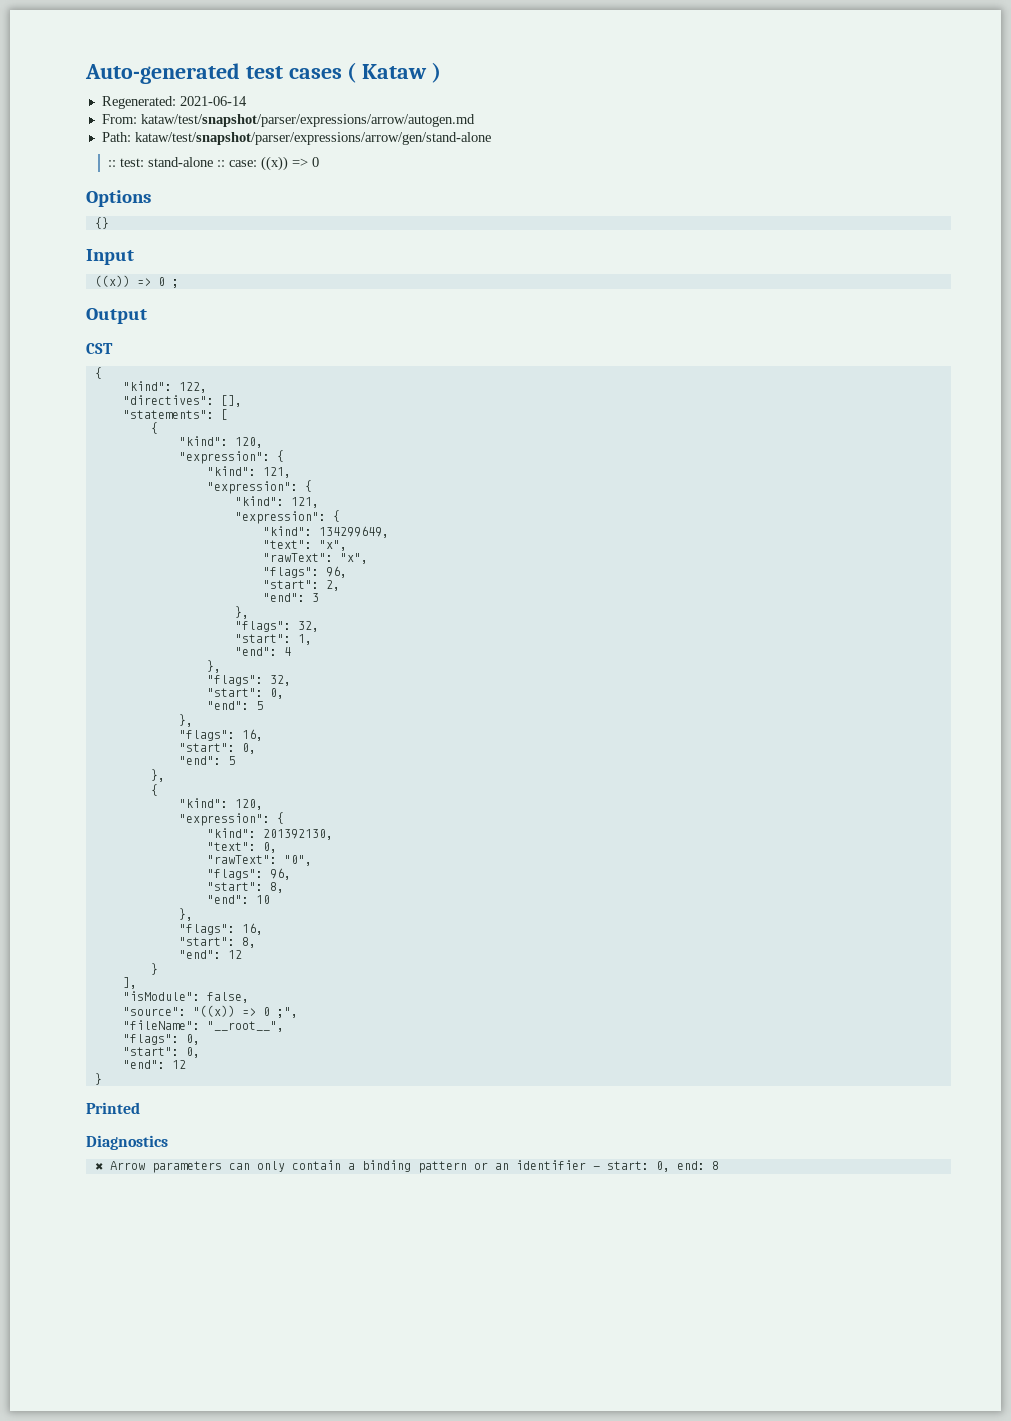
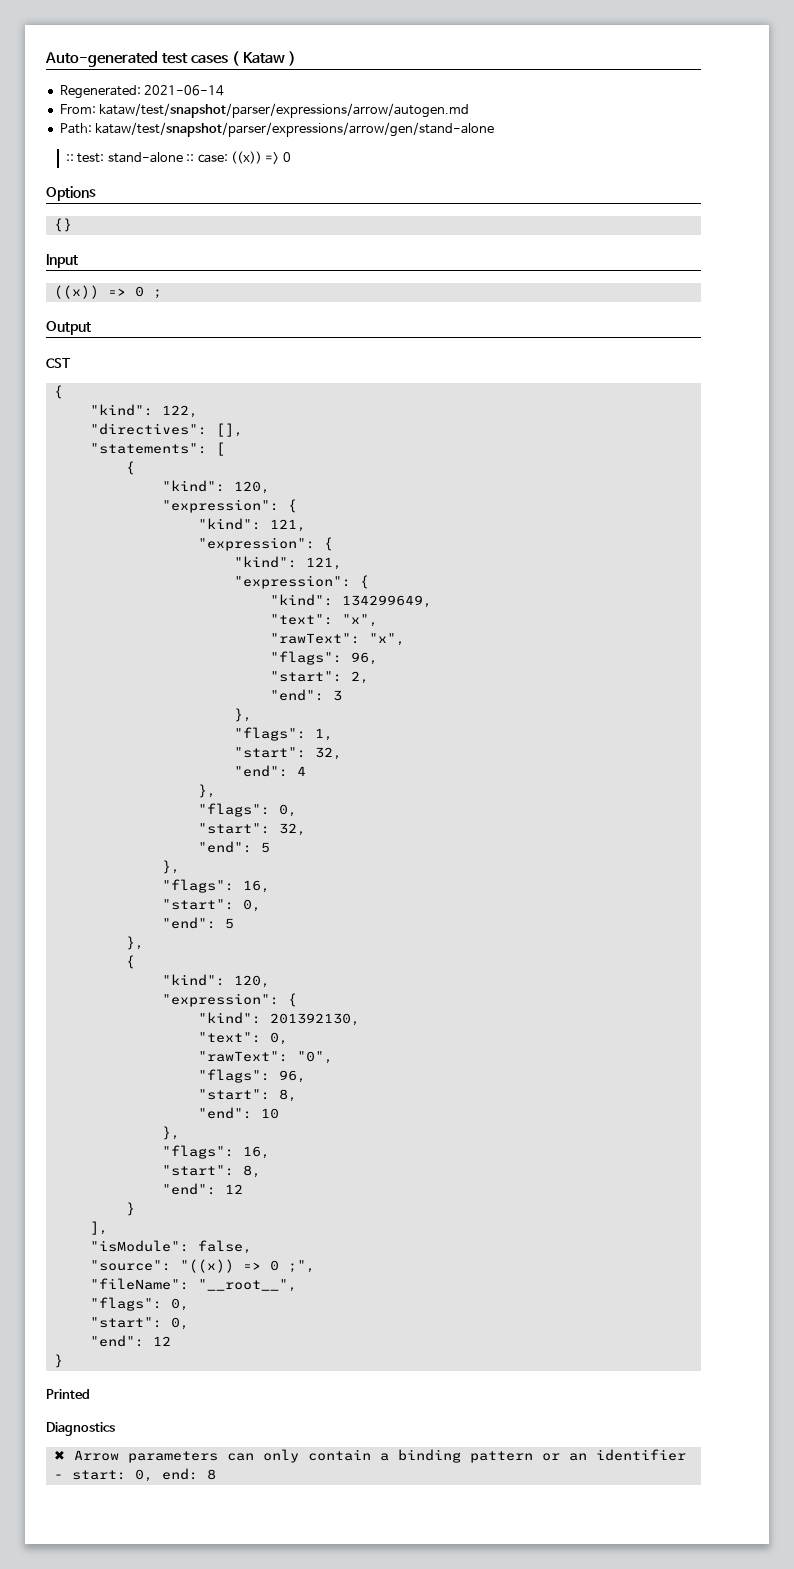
  "end": 3
  },
- "flags": 32,
- "start": 1,
+ "flags": 1,
+ "start": 32,
  "end": 4
  },
- "flags": 32,
- "start": 0,
+ "flags": 0,
+ "start": 32,

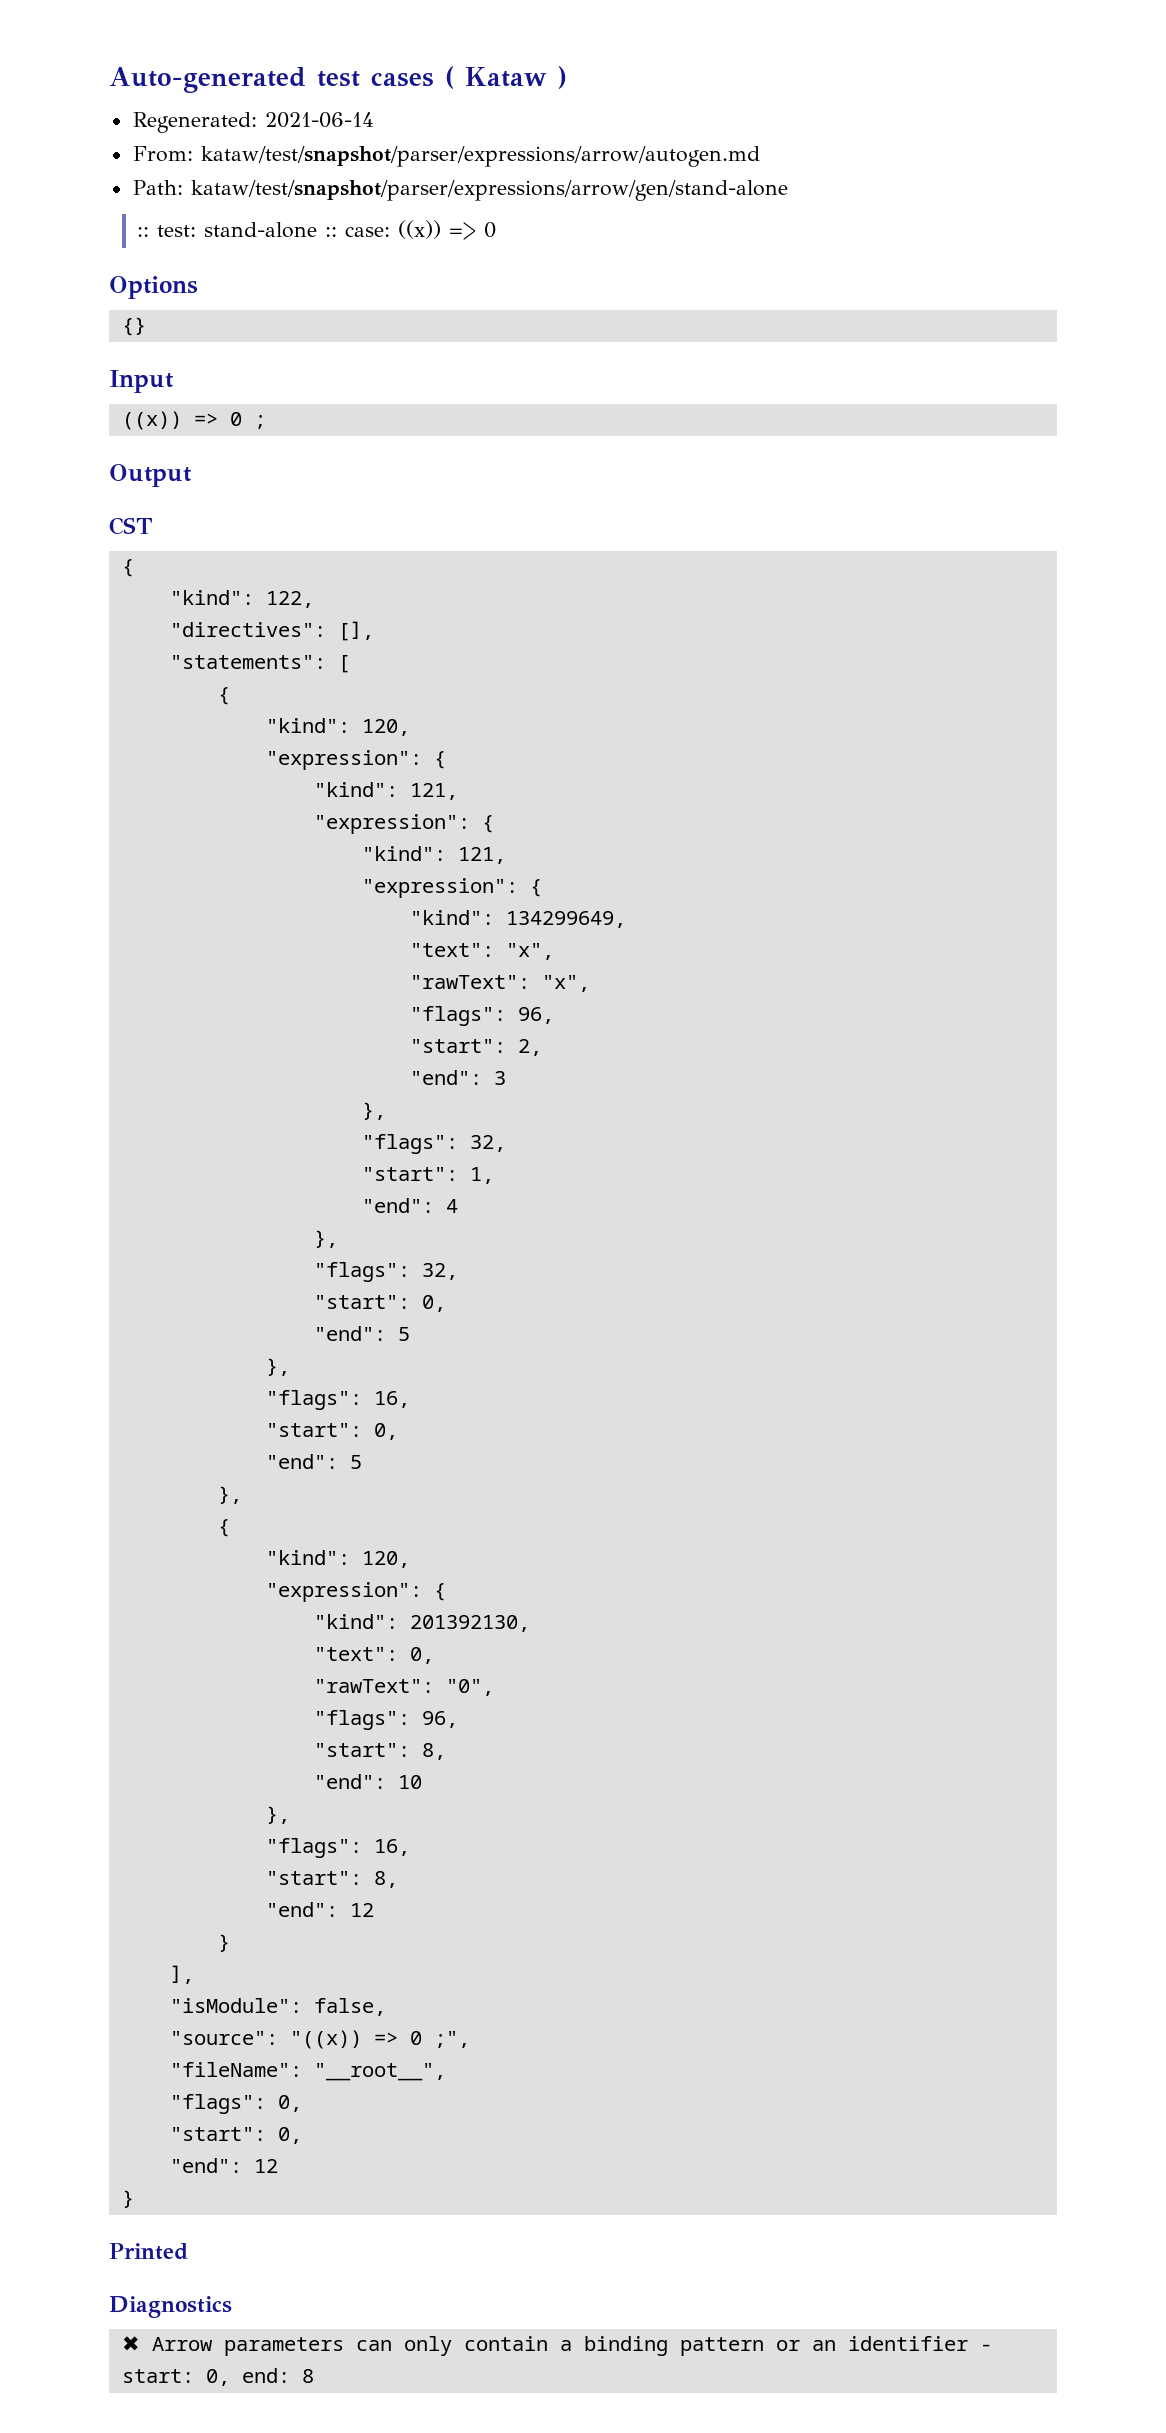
  "end": 3
  },
- "flags": 1,
- "start": 32,
+ "flags": 32,
+ "start": 1,
  "end": 4
  },
- "flags": 0,
- "start": 32,
+ "flags": 32,
+ "start": 0,

